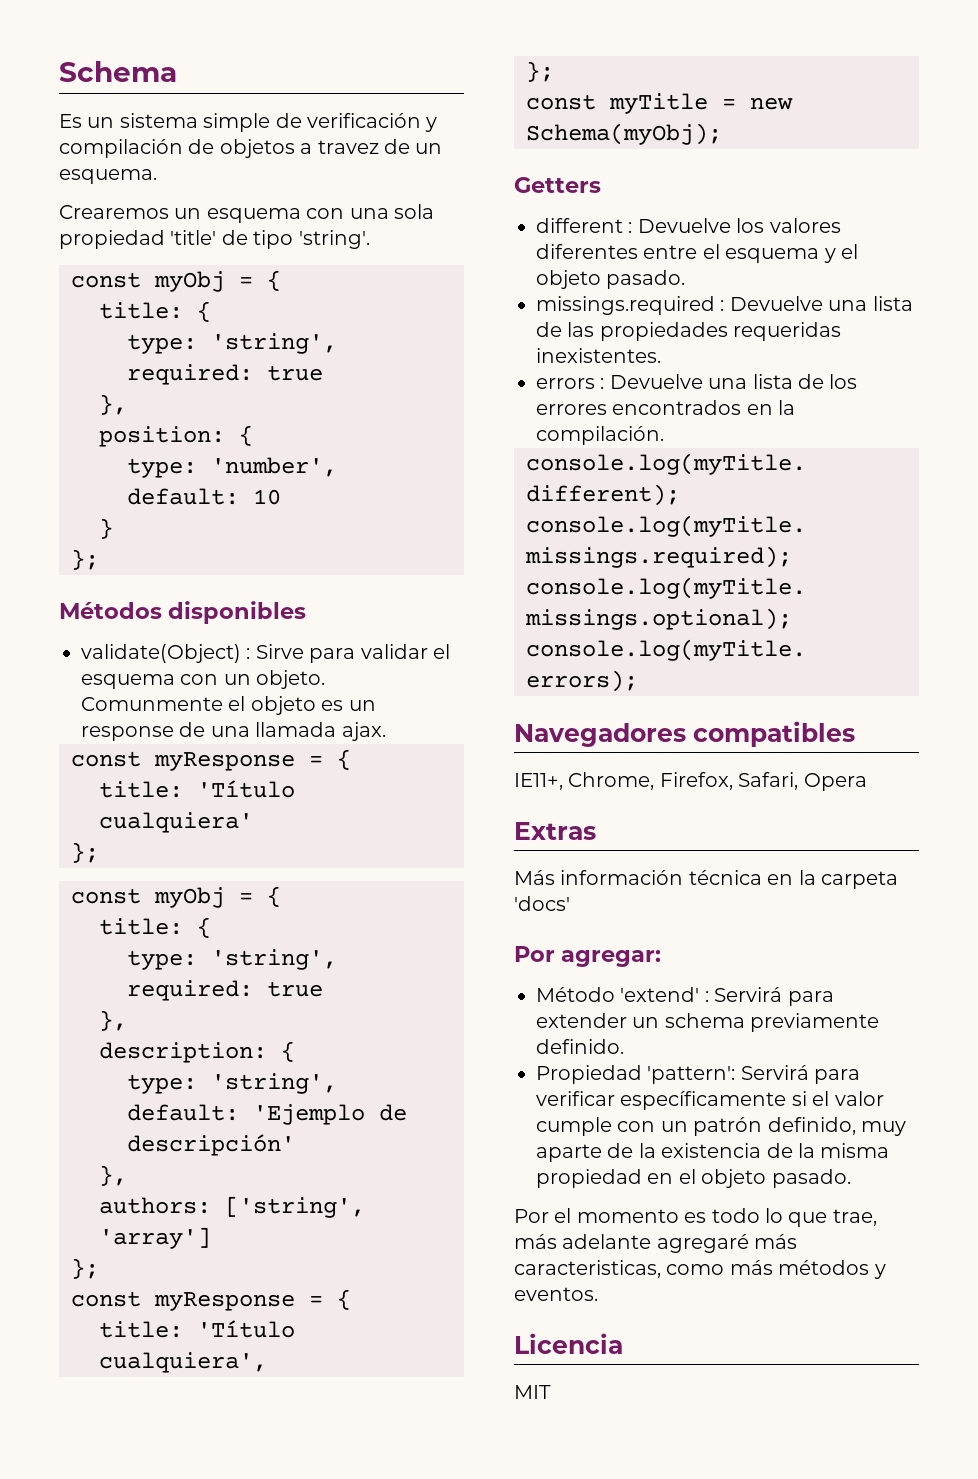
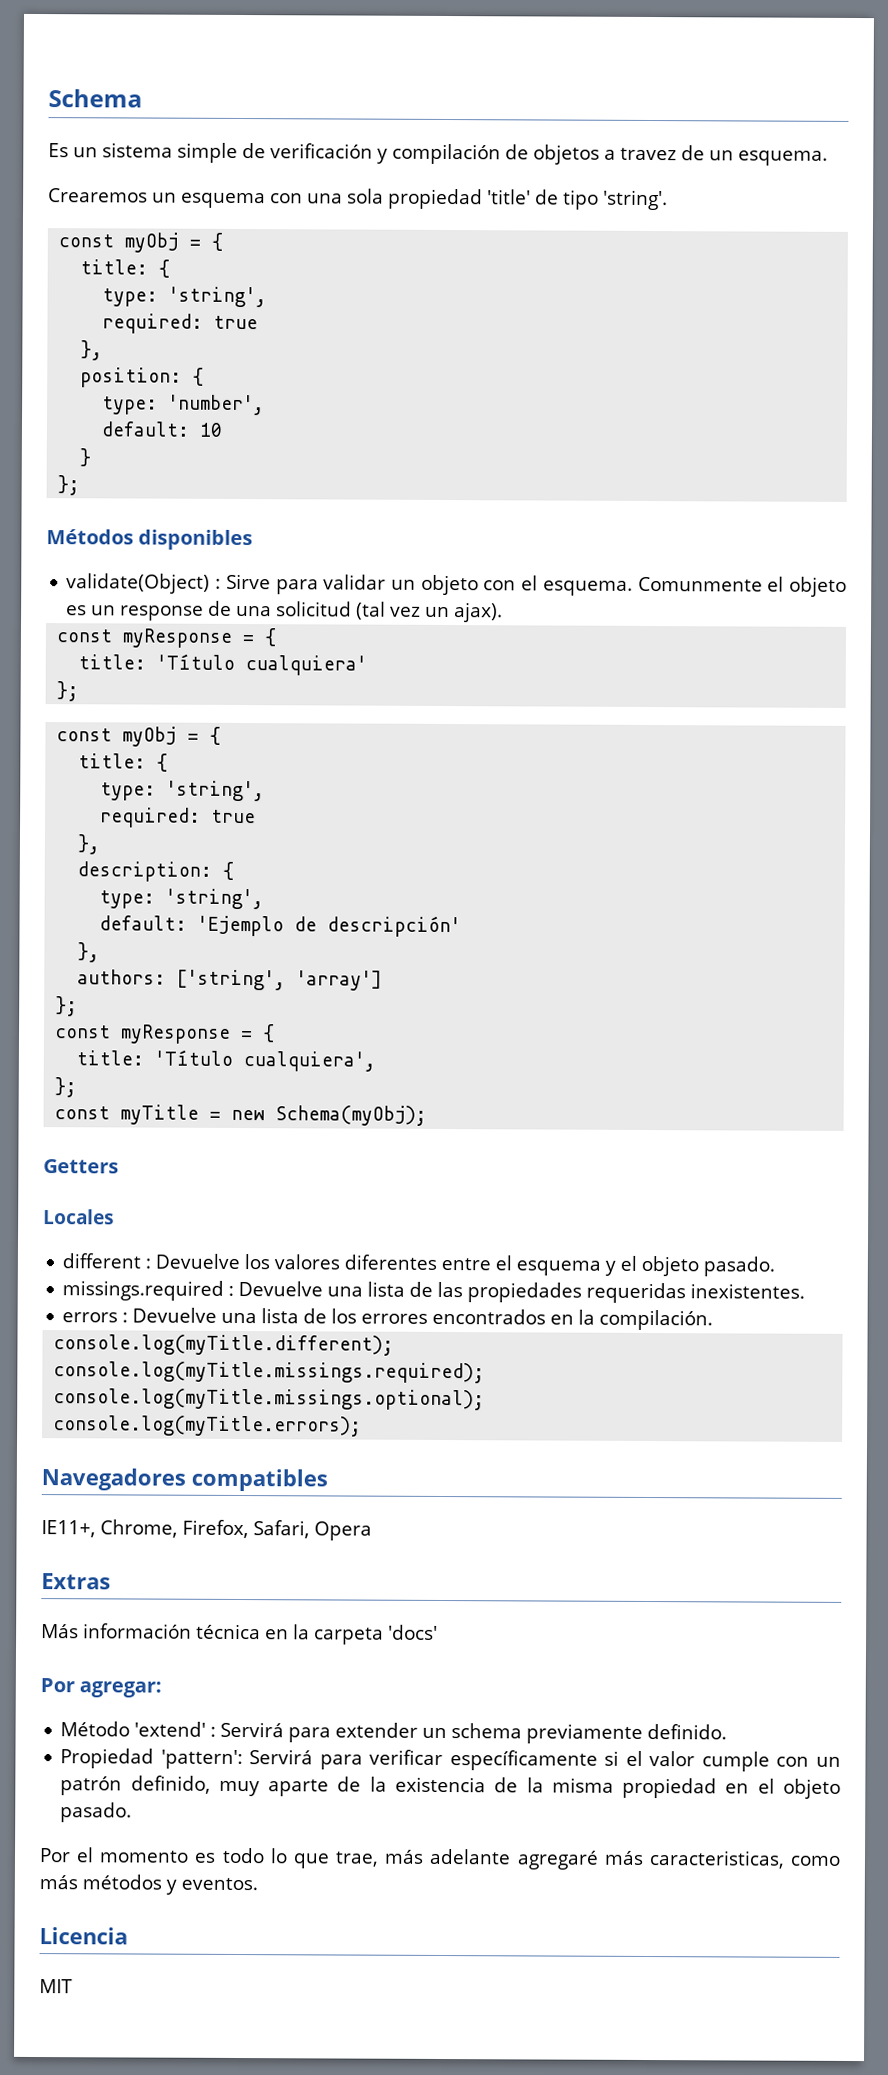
- validate(Object) : Sirve para validar el esquema con un objeto.
+ validate(Object) : Sirve para validar un objeto con el esquema.
- Comunmente el objeto es un response de una llamada ajax.
+ Comunmente el objeto es un response de una solicitud (tal vez un ajax).
+ Locales

